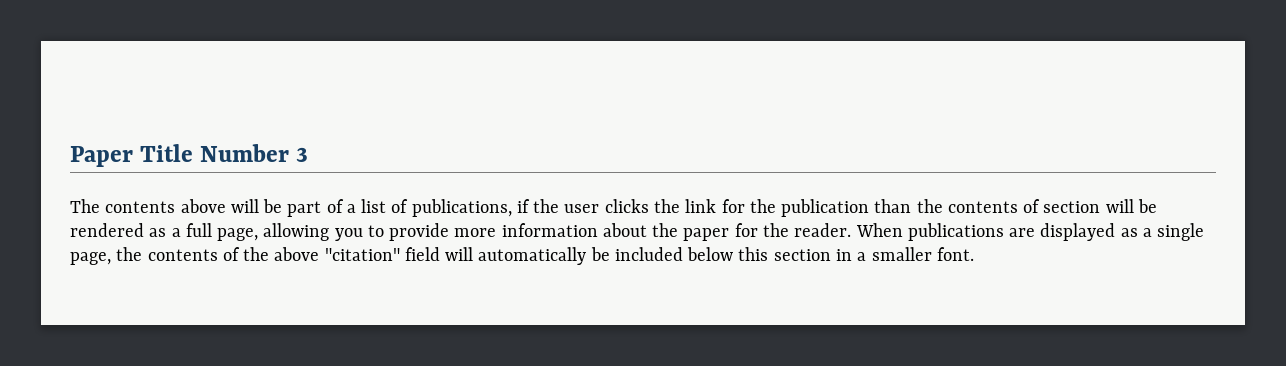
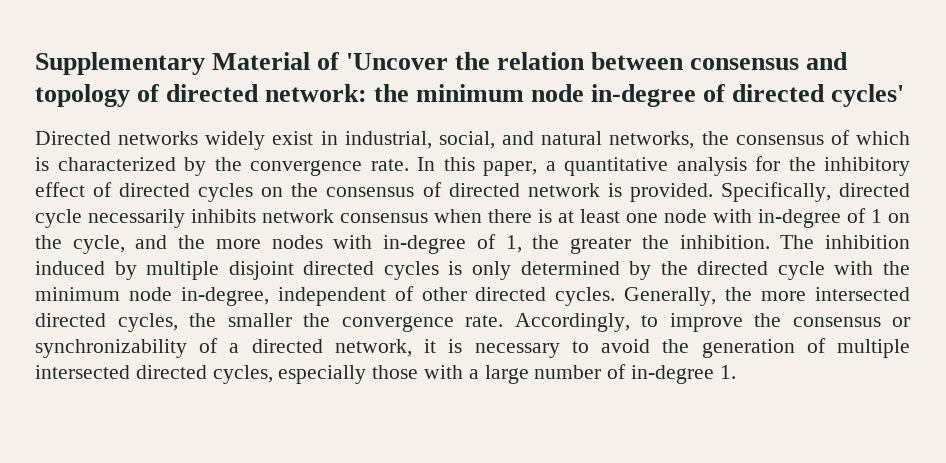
- Paper Title Number 3
- The contents above will be part of a list of publications, if the user clicks the link for the publication than the contents of section will be rendered as a full page, allowing you to provide more information about the paper for the reader. When publications are displayed as a single page, the contents of the above "citation" field will automatically be included below this section in a smaller font.
+ Supplementary Material of 'Uncover the relation between consensus and topology of directed network: the minimum node in-degree of directed cycles'
+ Directed networks widely exist in industrial, social, and natural networks, the consensus of which is characterized by the convergence rate. In this paper, a quantitative analysis for the inhibitory effect of directed cycles on the consensus of directed network is provided. Specifically, directed cycle necessarily inhibits network consensus when there is at least one node with in-degree of 1 on the cycle, and the more nodes with in-degree of 1, the greater the inhibition. The inhibition induced by multiple disjoint directed cycles is only determined by the directed cycle with the minimum node in-degree, independent of other directed cycles. Generally, the more intersected directed cycles, the smaller the convergence rate. Accordingly, to improve the consensus or synchronizability of a directed network, it is necessary to avoid the generation of multiple intersected directed cycles, especially those with a large number of in-degree 1.

